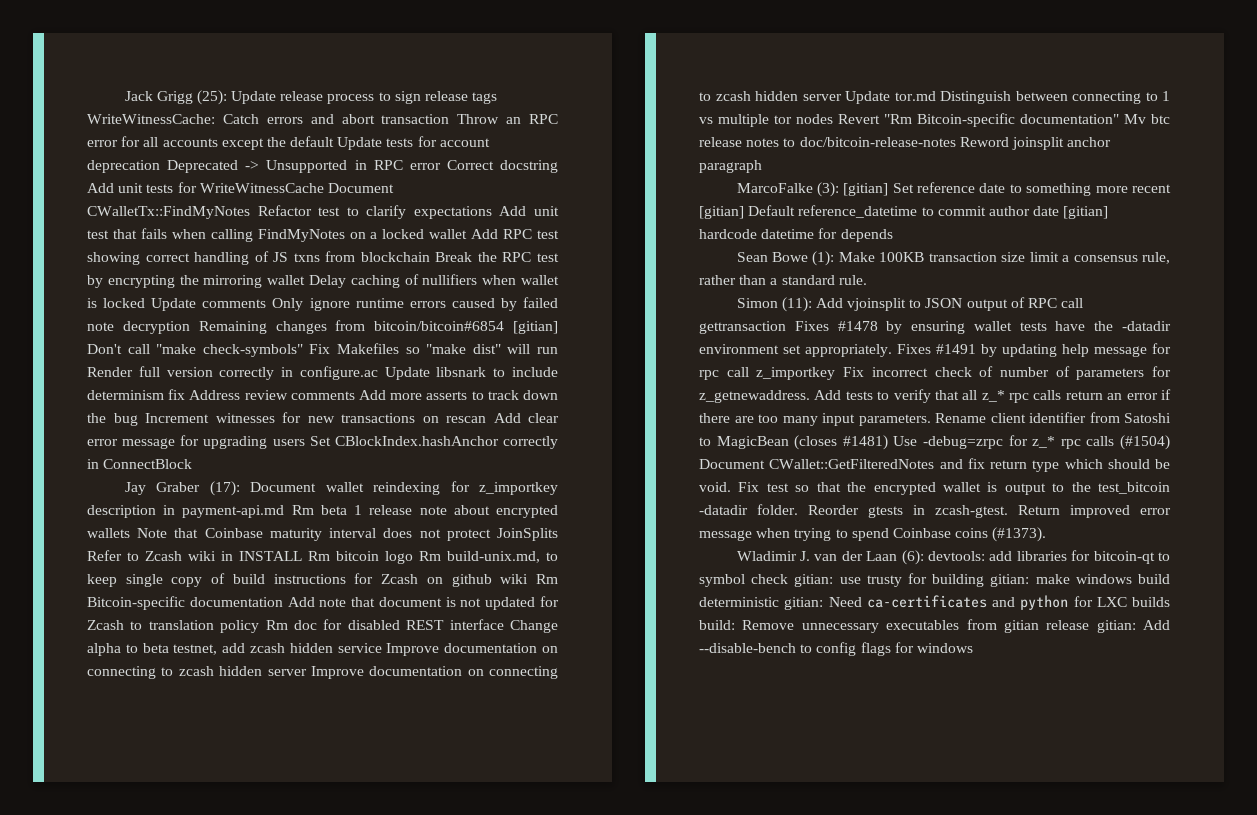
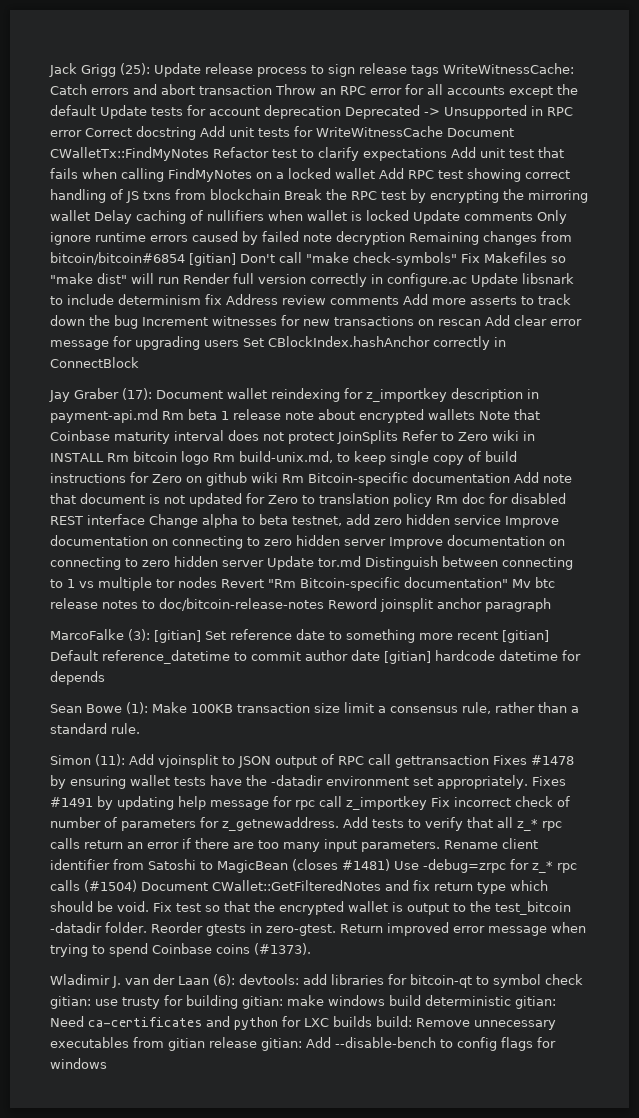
- Document wallet reindexing for z_importkey description in payment-api.md Rm beta 1 release note about encrypted wallets Note that Coinbase maturity interval does not protect JoinSplits Refer to Zcash wiki in INSTALL Rm bitcoin logo Rm build-unix.md, to keep single copy of build instructions for Zcash on github wiki Rm Bitcoin-specific documentation Add note that document is not updated for Zcash to translation policy Rm doc for disabled REST interface Change alpha to beta testnet, add zcash hidden service Improve documentation on connecting to zcash hidden server Improve documentation on connecting to zcash hidden server Update tor.md Distinguish between connecting to 1 vs multiple tor nodes Revert "Rm Bitcoin-specific documentation" Mv btc release notes to doc/bitcoin-release-notes Reword joinsplit anchor paragraph
+ Document wallet reindexing for z_importkey description in payment-api.md Rm beta 1 release note about encrypted wallets Note that Coinbase maturity interval does not protect JoinSplits Refer to Zero wiki in INSTALL Rm bitcoin logo Rm build-unix.md, to keep single copy of build instructions for Zero on github wiki Rm Bitcoin-specific documentation Add note that document is not updated for Zero to translation policy Rm doc for disabled REST interface Change alpha to beta testnet, add zero hidden service Improve documentation on connecting to zero hidden server Improve documentation on connecting to zero hidden server Update tor.md Distinguish between connecting to 1 vs multiple tor nodes Revert "Rm Bitcoin-specific documentation" Mv btc release notes to doc/bitcoin-release-notes Reword joinsplit anchor paragraph
- Reorder gtests in zcash-gtest.
+ Reorder gtests in zero-gtest.

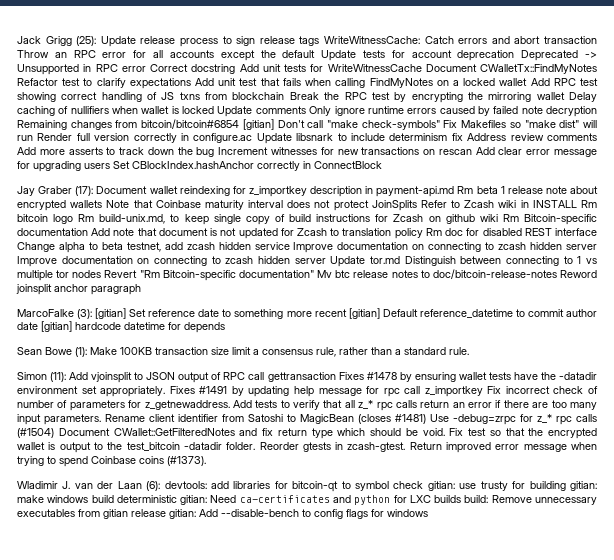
- Document wallet reindexing for z_importkey description in payment-api.md Rm beta 1 release note about encrypted wallets Note that Coinbase maturity interval does not protect JoinSplits Refer to Zero wiki in INSTALL Rm bitcoin logo Rm build-unix.md, to keep single copy of build instructions for Zero on github wiki Rm Bitcoin-specific documentation Add note that document is not updated for Zero to translation policy Rm doc for disabled REST interface Change alpha to beta testnet, add zero hidden service Improve documentation on connecting to zero hidden server Improve documentation on connecting to zero hidden server Update tor.md Distinguish between connecting to 1 vs multiple tor nodes Revert "Rm Bitcoin-specific documentation" Mv btc release notes to doc/bitcoin-release-notes Reword joinsplit anchor paragraph
+ Document wallet reindexing for z_importkey description in payment-api.md Rm beta 1 release note about encrypted wallets Note that Coinbase maturity interval does not protect JoinSplits Refer to Zcash wiki in INSTALL Rm bitcoin logo Rm build-unix.md, to keep single copy of build instructions for Zcash on github wiki Rm Bitcoin-specific documentation Add note that document is not updated for Zcash to translation policy Rm doc for disabled REST interface Change alpha to beta testnet, add zcash hidden service Improve documentation on connecting to zcash hidden server Improve documentation on connecting to zcash hidden server Update tor.md Distinguish between connecting to 1 vs multiple tor nodes Revert "Rm Bitcoin-specific documentation" Mv btc release notes to doc/bitcoin-release-notes Reword joinsplit anchor paragraph
- Reorder gtests in zero-gtest.
+ Reorder gtests in zcash-gtest.

